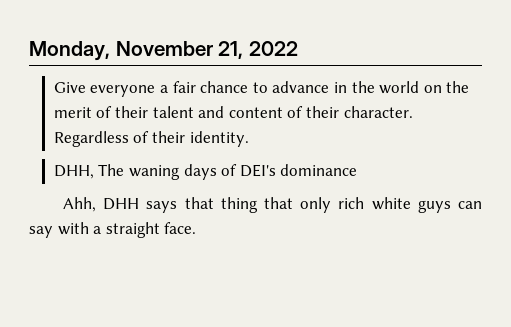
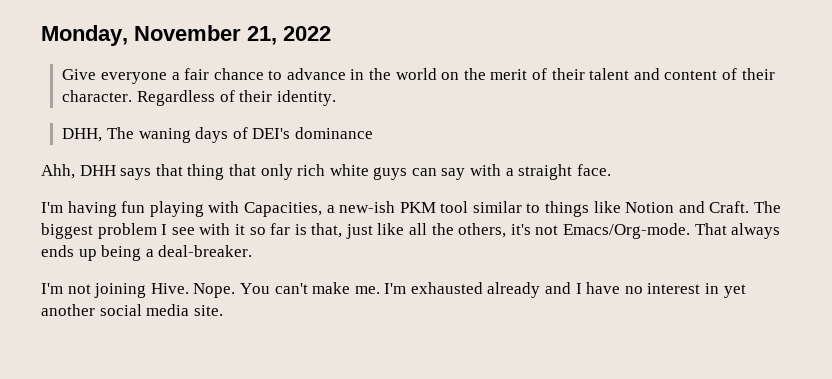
+ I'm having fun playing with Capacities, a new-ish PKM tool similar to things like Notion and Craft. The biggest problem I see with it so far is that, just like all the others, it's not Emacs/Org-mode. That always ends up being a deal-breaker.
+ I'm not joining Hive. Nope. You can't make me. I'm exhausted already and I have no interest in yet another social media site.

